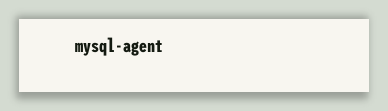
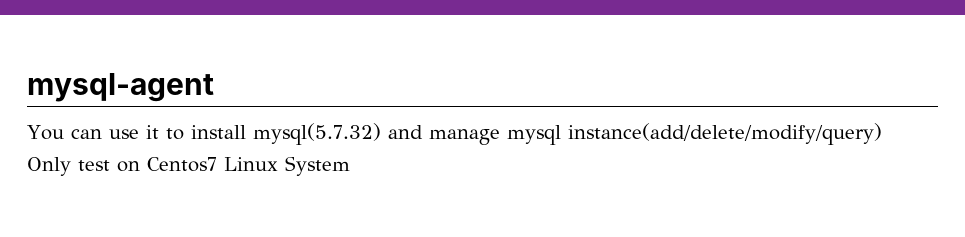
+ You can use it to install mysql(5.7.32) and manage mysql instance(add/delete/modify/query)
+ Only test on Centos7 Linux System

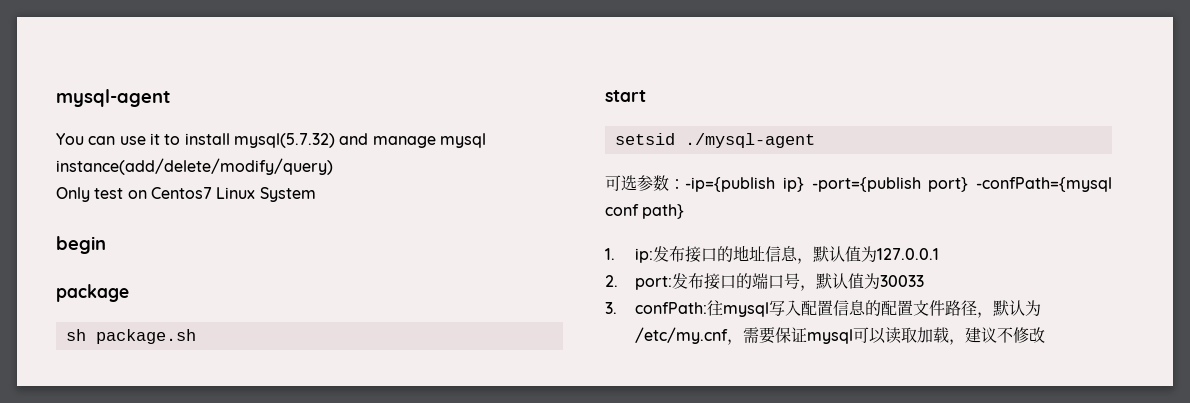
+ begin
+ package
+ sh package.sh
+ start
+ setsid ./mysql-agent
+ 可选参数：-ip={publish ip} -port={publish port} -confPath={mysql conf path}
+ 1. ip:发布接口的地址信息，默认值为127.0.0.1
+ 2. port:发布接口的端口号，默认值为30033
+ 3. confPath:往mysql写入配置信息的配置文件路径，默认为/etc/my.cnf，需要保证mysql可以读取加载，建议不修改

